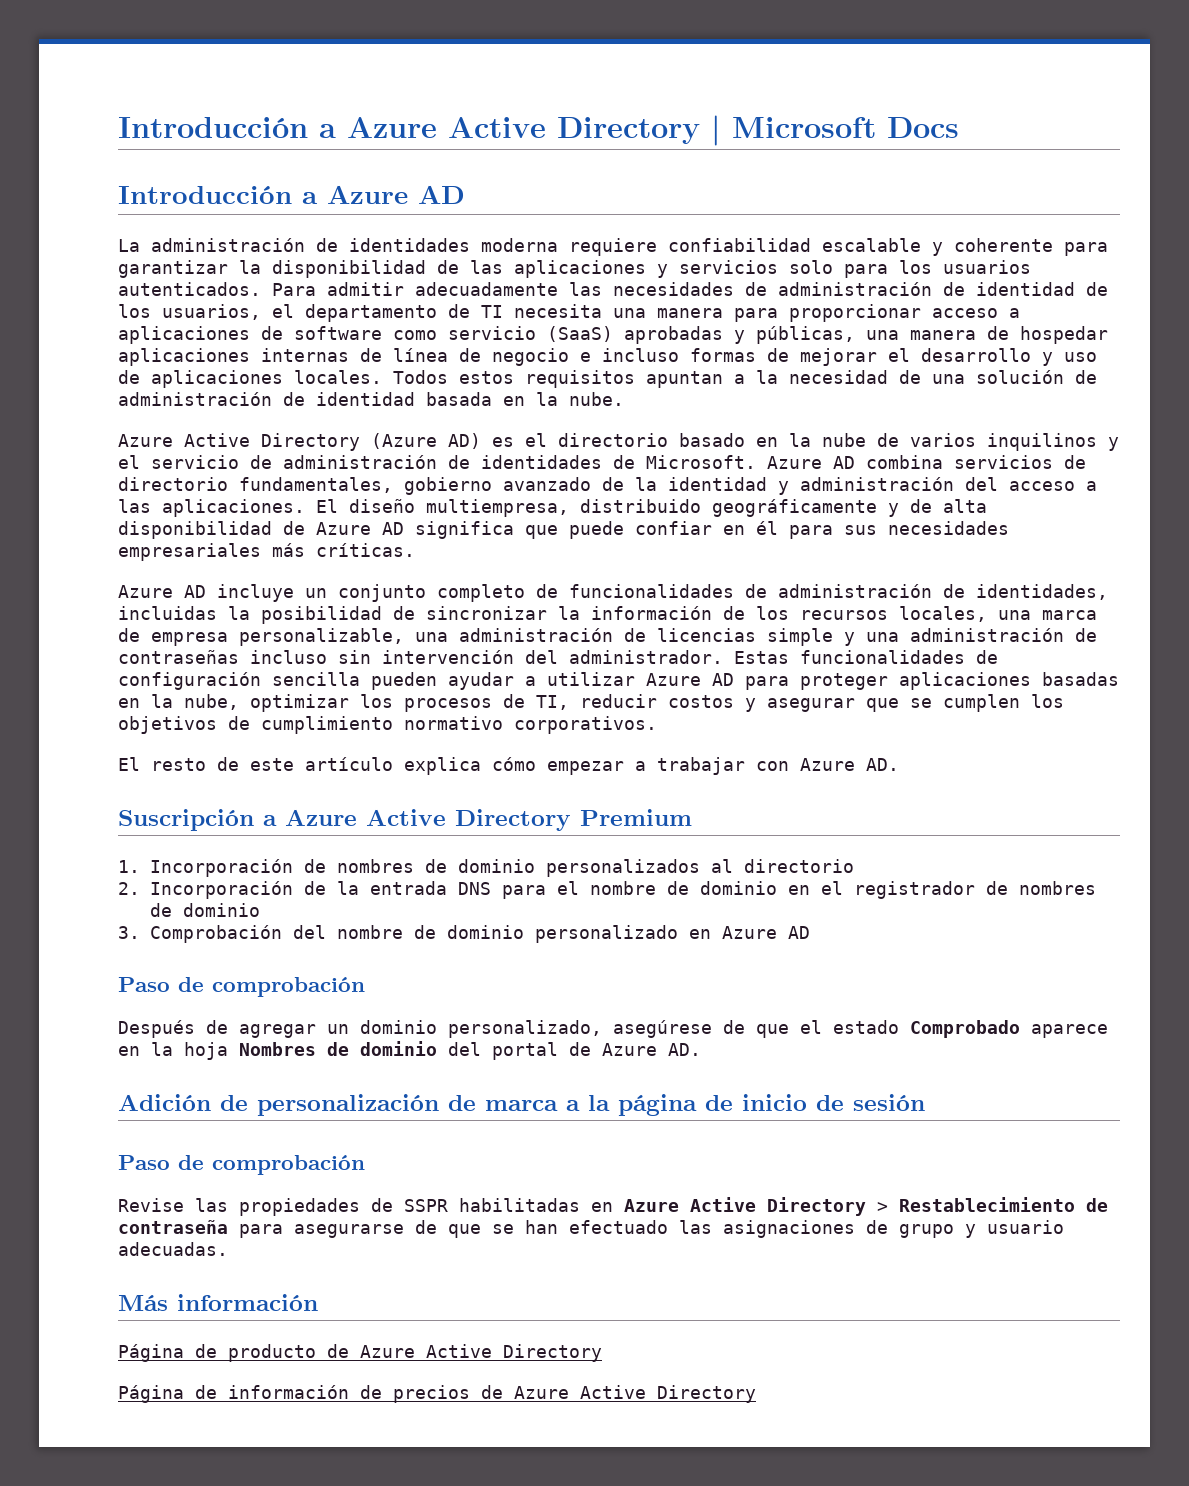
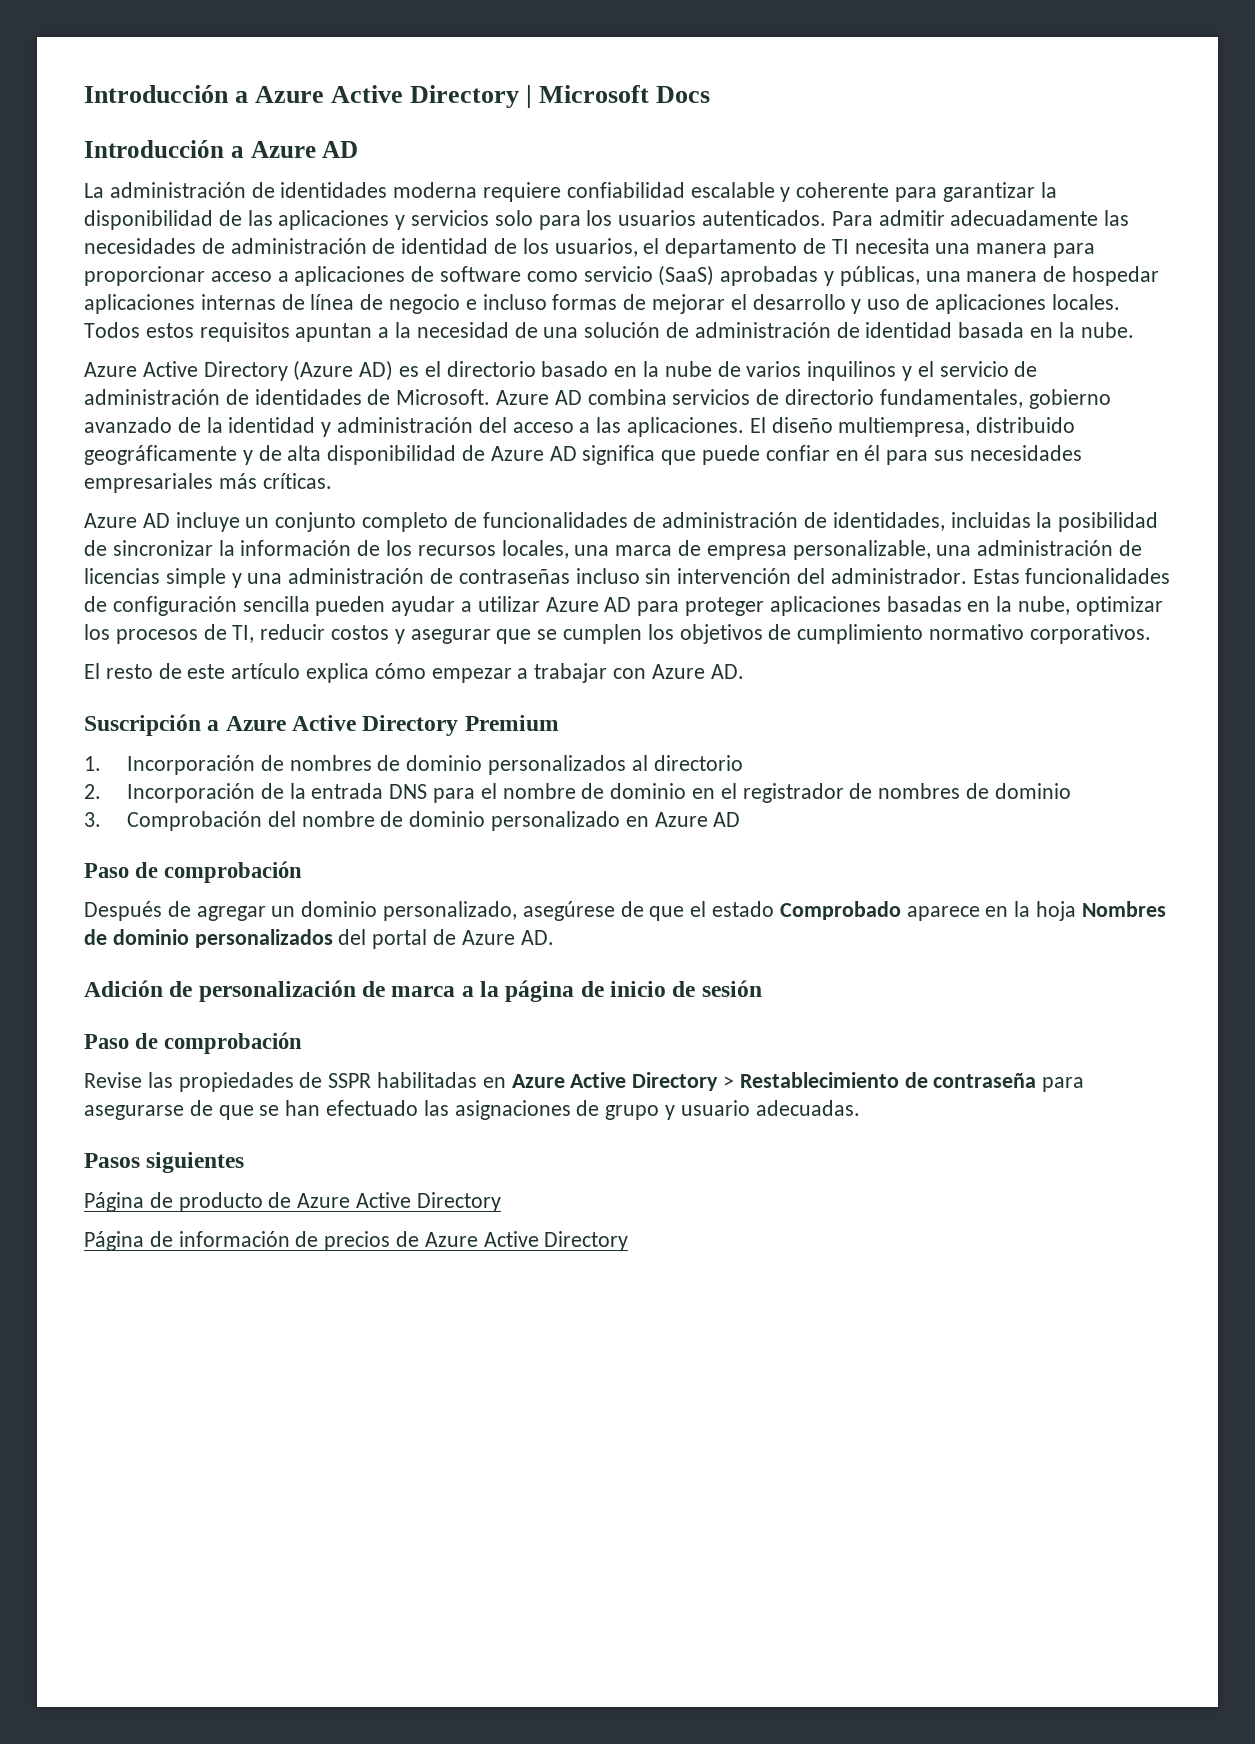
- Después de agregar un dominio personalizado, asegúrese de que el estado Comprobado aparece en la hoja Nombres de dominio del portal de Azure AD.
+ Después de agregar un dominio personalizado, asegúrese de que el estado Comprobado aparece en la hoja Nombres de dominio personalizados del portal de Azure AD.
- Más información
+ Pasos siguientes

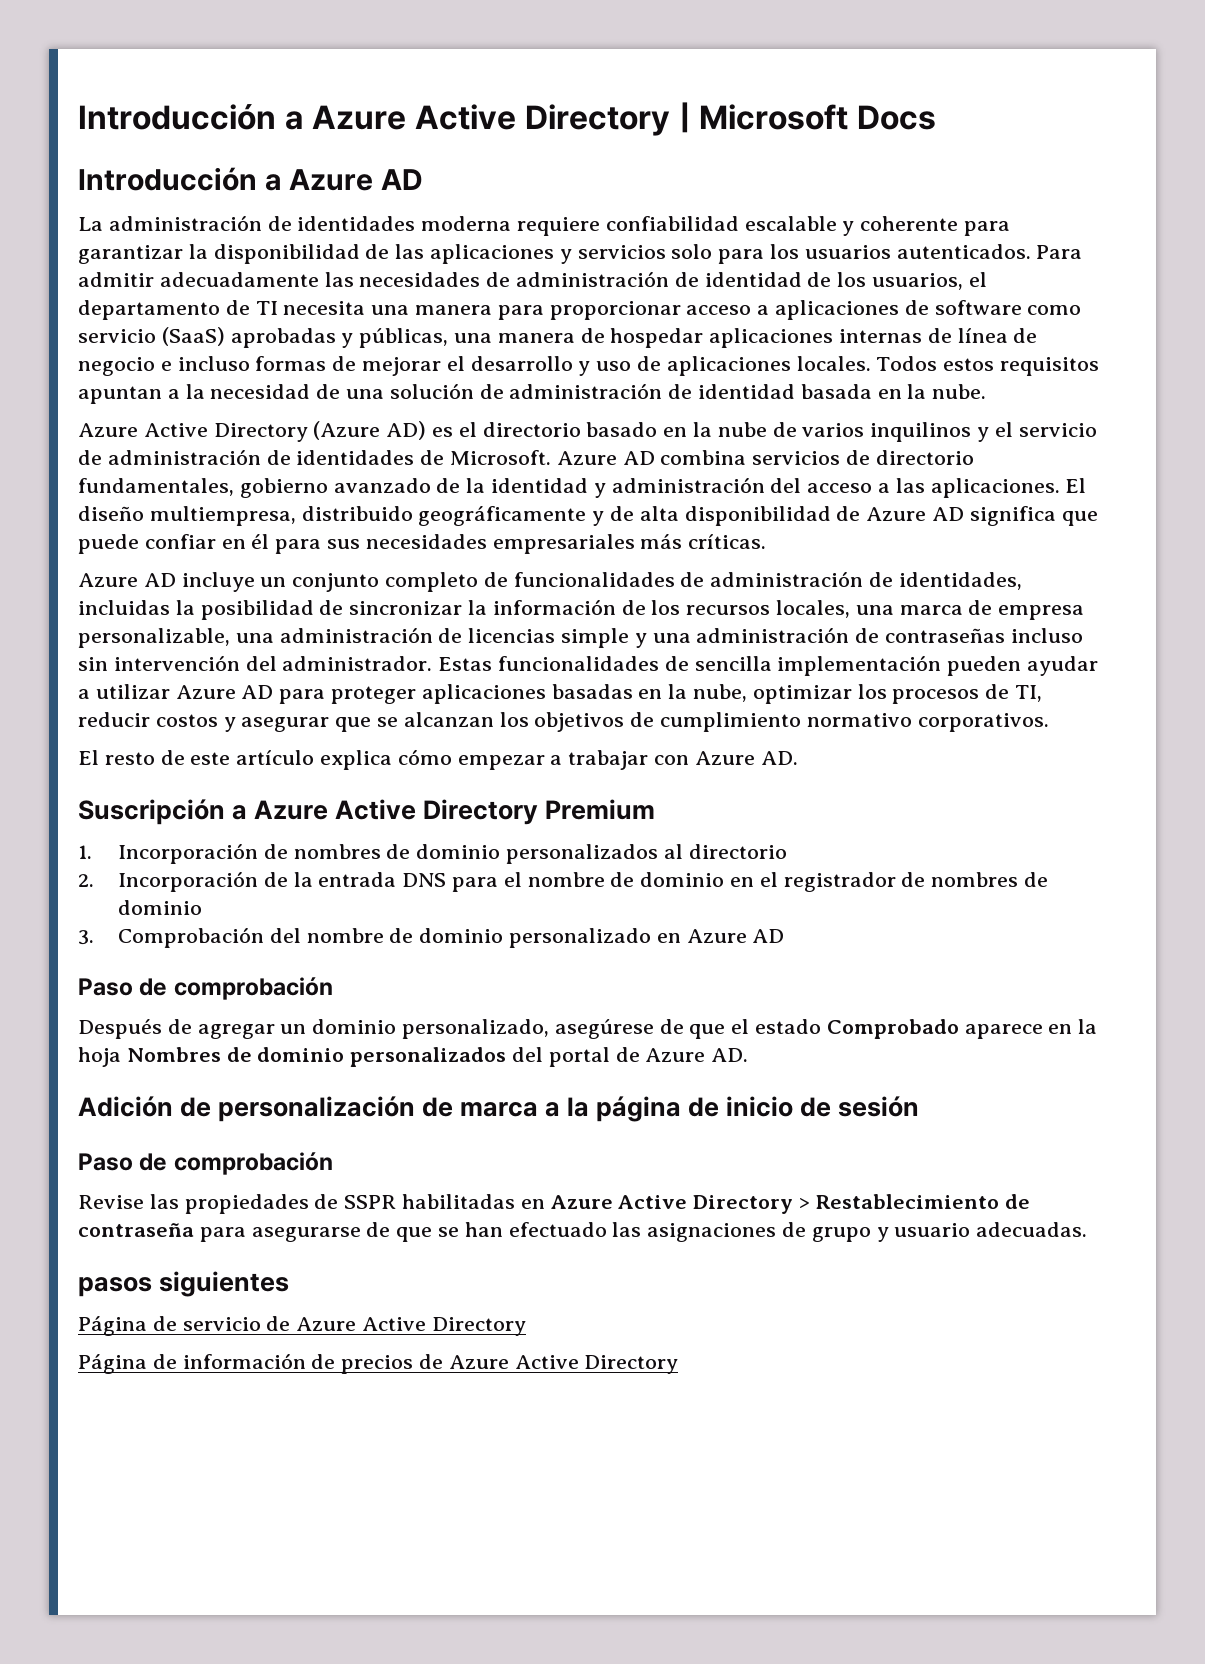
- Estas funcionalidades de configuración sencilla pueden ayudar a utilizar Azure AD para proteger aplicaciones basadas en la nube, optimizar los procesos de TI, reducir costos y asegurar que se cumplen los objetivos de cumplimiento normativo corporativos.
+ Estas funcionalidades de sencilla implementación pueden ayudar a utilizar Azure AD para proteger aplicaciones basadas en la nube, optimizar los procesos de TI, reducir costos y asegurar que se alcanzan los objetivos de cumplimiento normativo corporativos.
- Pasos siguientes
+ pasos siguientes
- Página de producto de Azure Active Directory
+ Página de servicio de Azure Active Directory

